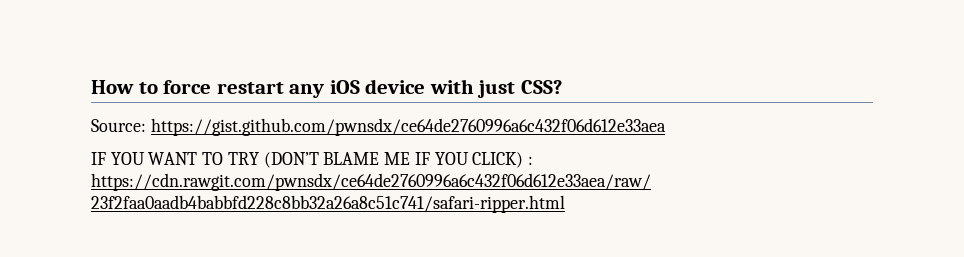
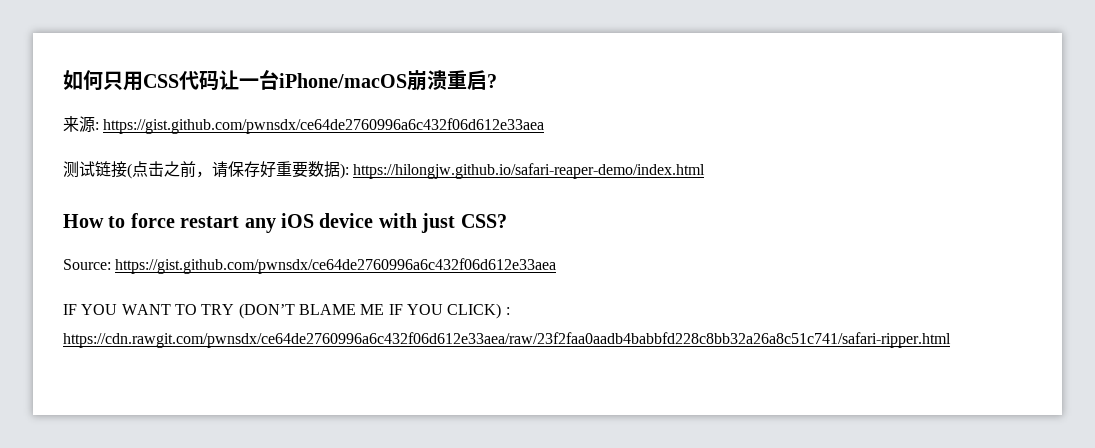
+ 如何只用CSS代码让一台iPhone/macOS崩溃重启?
+ 来源: https://gist.github.com/pwnsdx/ce64de2760996a6c432f06d612e33aea
+ 测试链接(点击之前，请保存好重要数据): https://hilongjw.github.io/safari-reaper-demo/index.html

